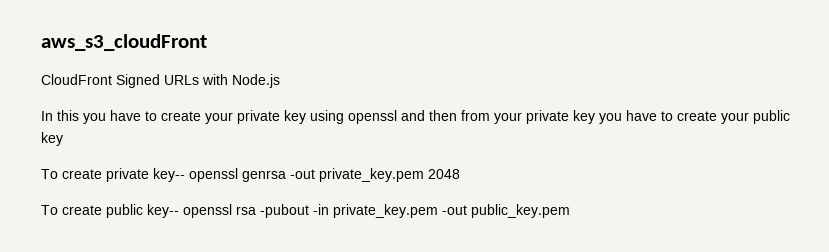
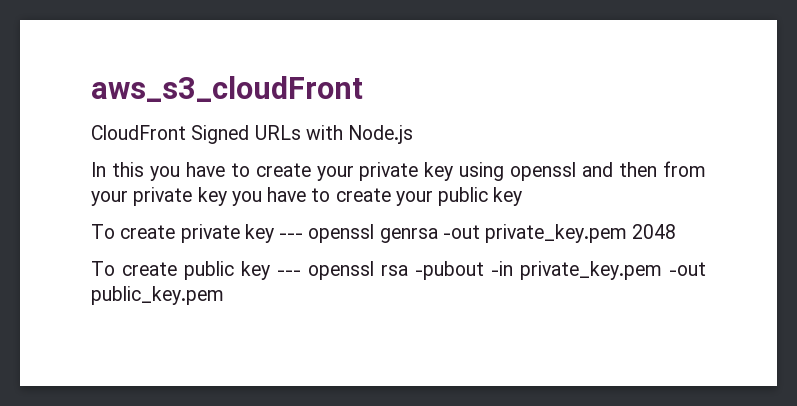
- To create private key-- openssl genrsa -out private_key.pem 2048
+ To create private key --- openssl genrsa -out private_key.pem 2048
- To create public key-- openssl rsa -pubout -in private_key.pem -out public_key.pem
+ To create public key --- openssl rsa -pubout -in private_key.pem -out public_key.pem

